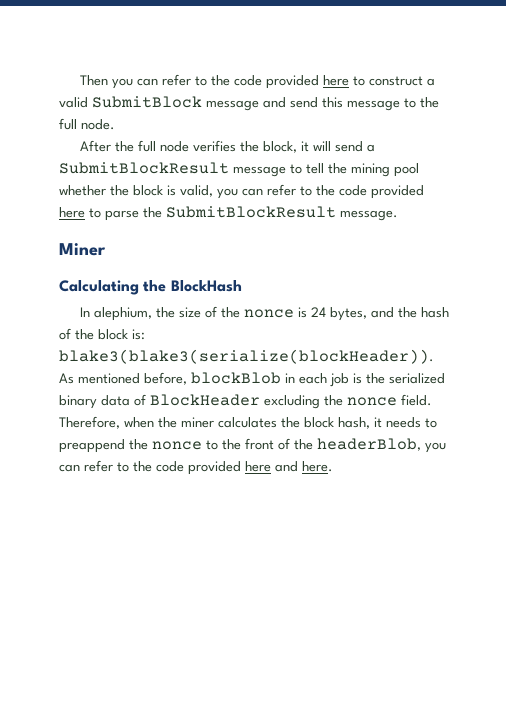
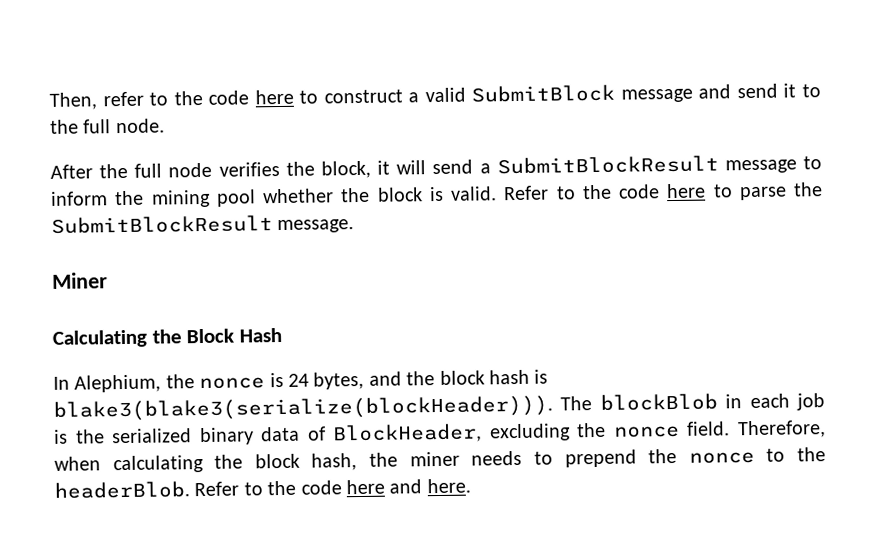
- Then you can refer to the code provided here to construct a valid SubmitBlock message and send this message to the full node.
+ Then, refer to the code here to construct a valid SubmitBlock message and send it to the full node.
- After the full node verifies the block, it will send a SubmitBlockResult message to tell the mining pool whether the block is valid, you can refer to the code provided here to parse the SubmitBlockResult message.
+ After the full node verifies the block, it will send a SubmitBlockResult message to inform the mining pool whether the block is valid. Refer to the code here to parse the SubmitBlockResult message.
- Calculating the BlockHash
+ Calculating the Block Hash
- In alephium, the size of the nonce is 24 bytes, and the hash of the block is: blake3(blake3(serialize(blockHeader)). As mentioned before, blockBlob in each job is the serialized binary data of BlockHeader excluding the nonce field.
+ In Alephium, the nonce is 24 bytes, and the block hash is blake3(blake3(serialize(blockHeader))). The blockBlob in each job is the serialized binary data of BlockHeader, excluding the nonce field.
- Therefore, when the miner calculates the block hash, it needs to preappend the nonce to the front of the headerBlob, you can refer to the code provided here and here.
+ Therefore, when calculating the block hash, the miner needs to prepend the nonce to the headerBlob. Refer to the code here and here.

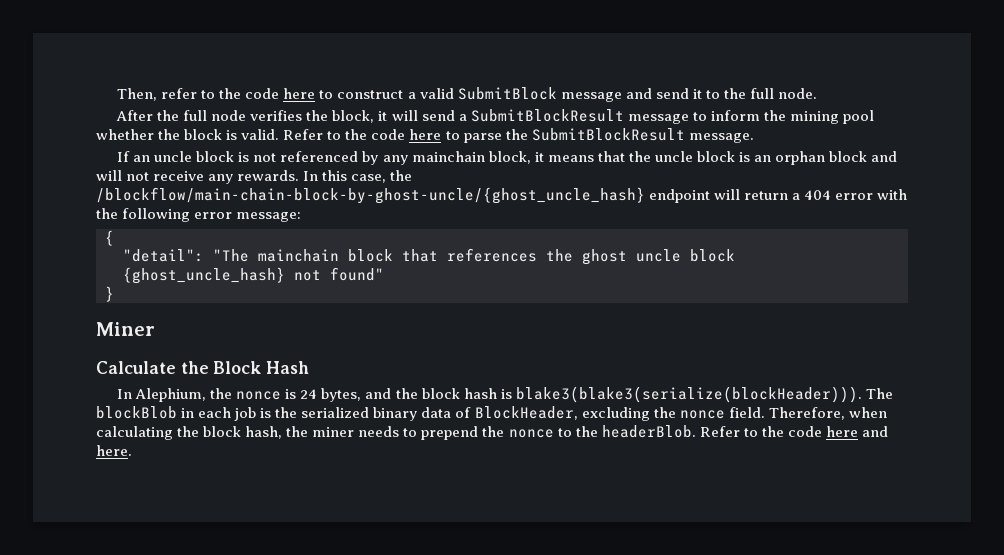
+ If an uncle block is not referenced by any mainchain block, it means that the uncle block is an orphan block and will not receive any rewards. In this case, the /blockflow/main-chain-block-by-ghost-uncle/{ghost_uncle_hash} endpoint will return a 404 error with the following error message:
+ {
+ "detail": "The mainchain block that references the ghost uncle block {ghost_uncle_hash} not found"
+ }
- Calculating the Block Hash
+ Calculate the Block Hash

